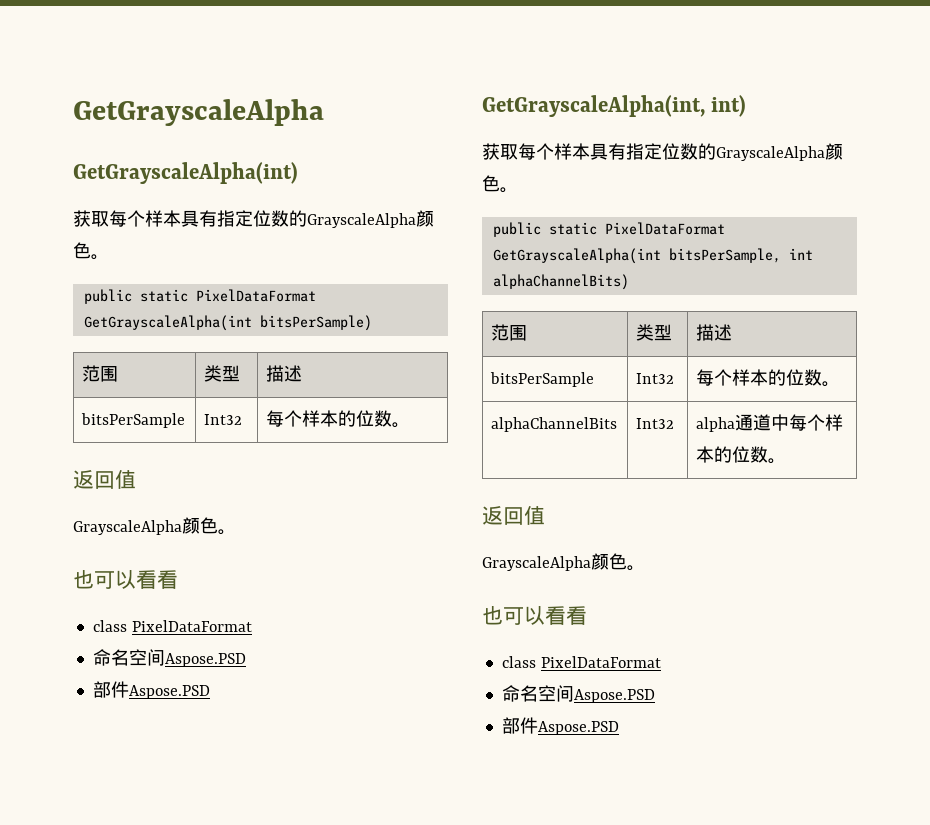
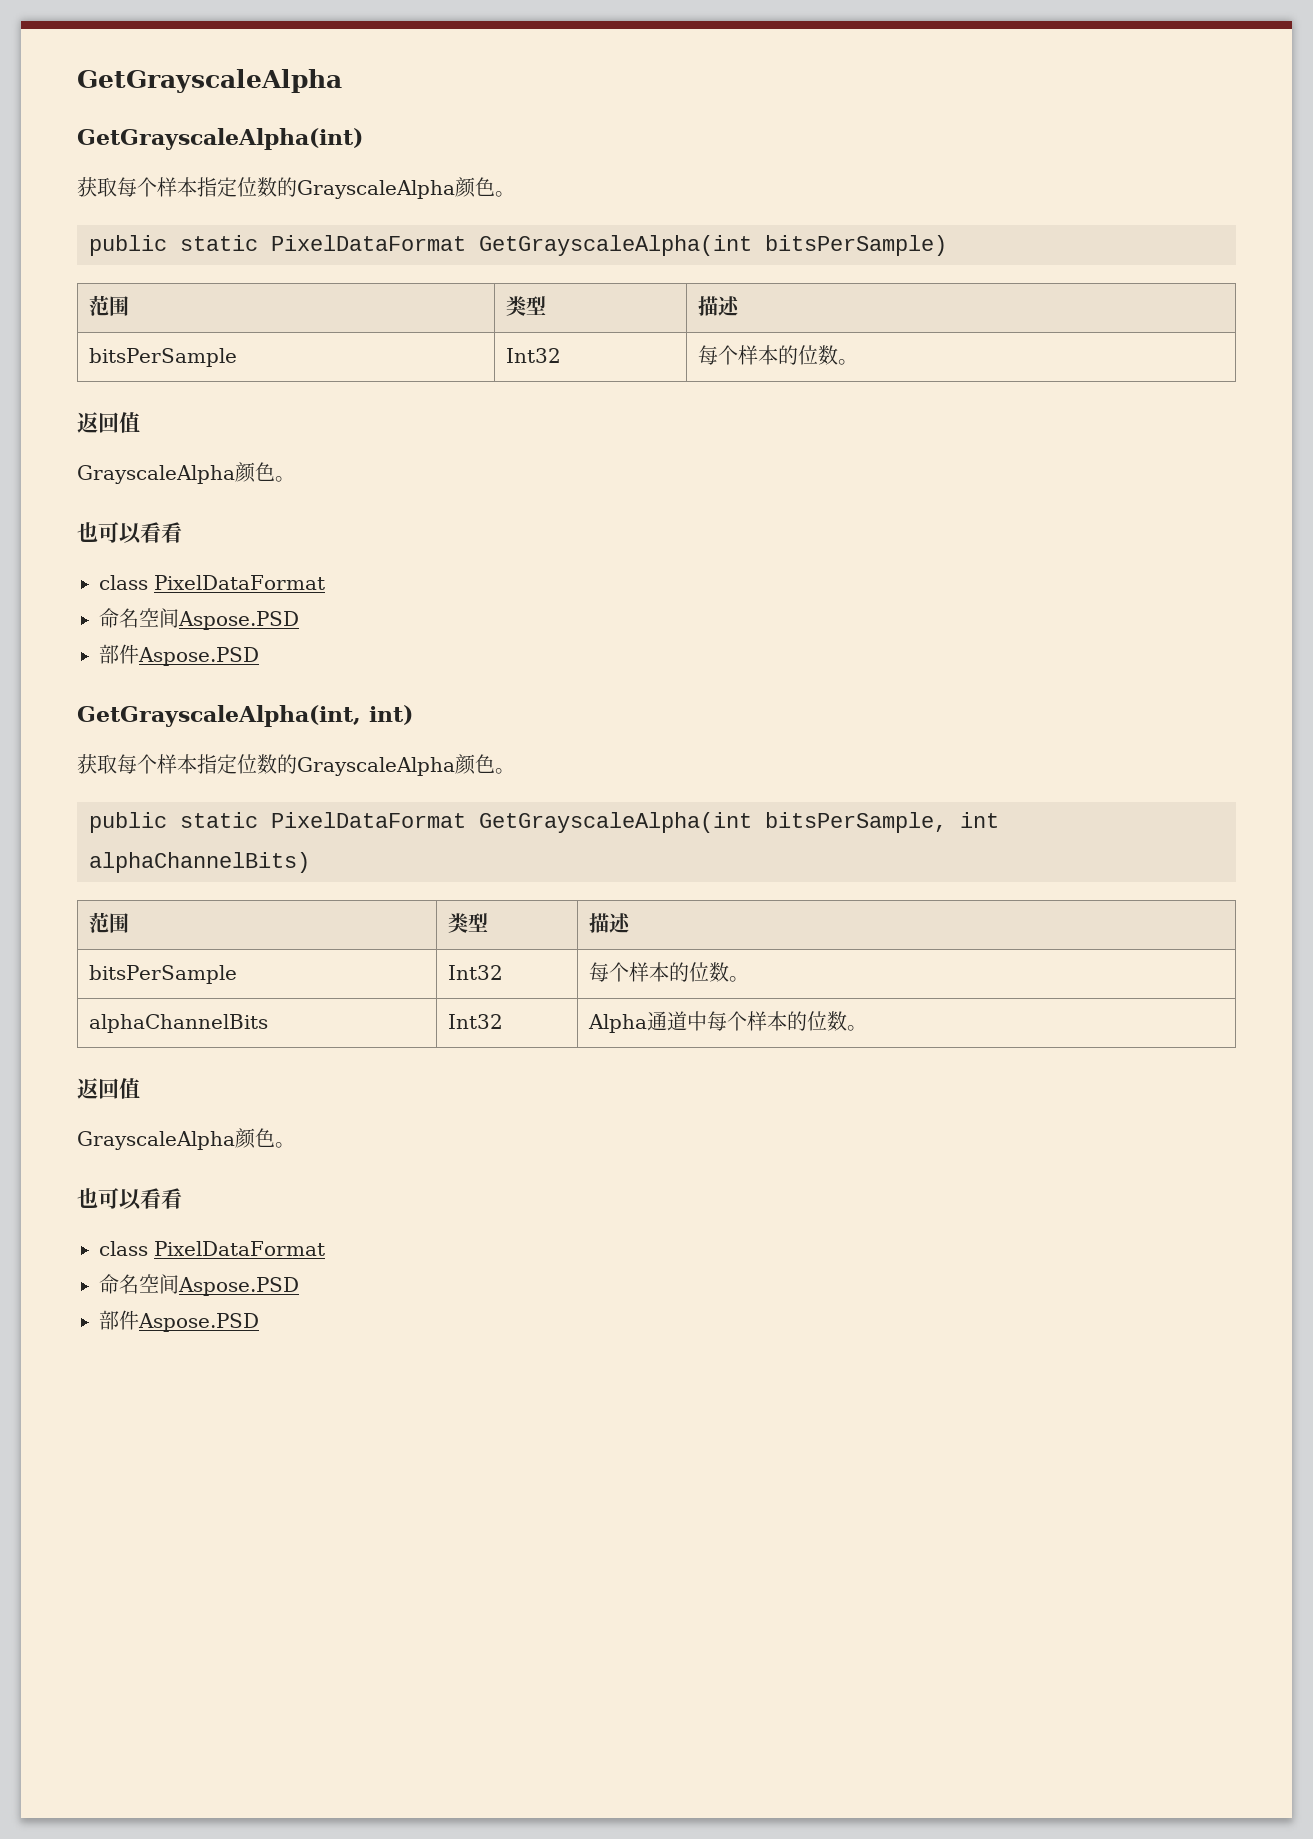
  GetGrayscaleAlpha(int)
- 获取每个样本具有指定位数的GrayscaleAlpha颜色。
+ 获取每个样本指定位数的GrayscaleAlpha颜色。
  GetGrayscaleAlpha(int, int)
- 获取每个样本具有指定位数的GrayscaleAlpha颜色。
+ 获取每个样本指定位数的GrayscaleAlpha颜色。
- alphaChannelBits | Int32 | alpha通道中每个样本的位数。
+ alphaChannelBits | Int32 | Alpha通道中每个样本的位数。

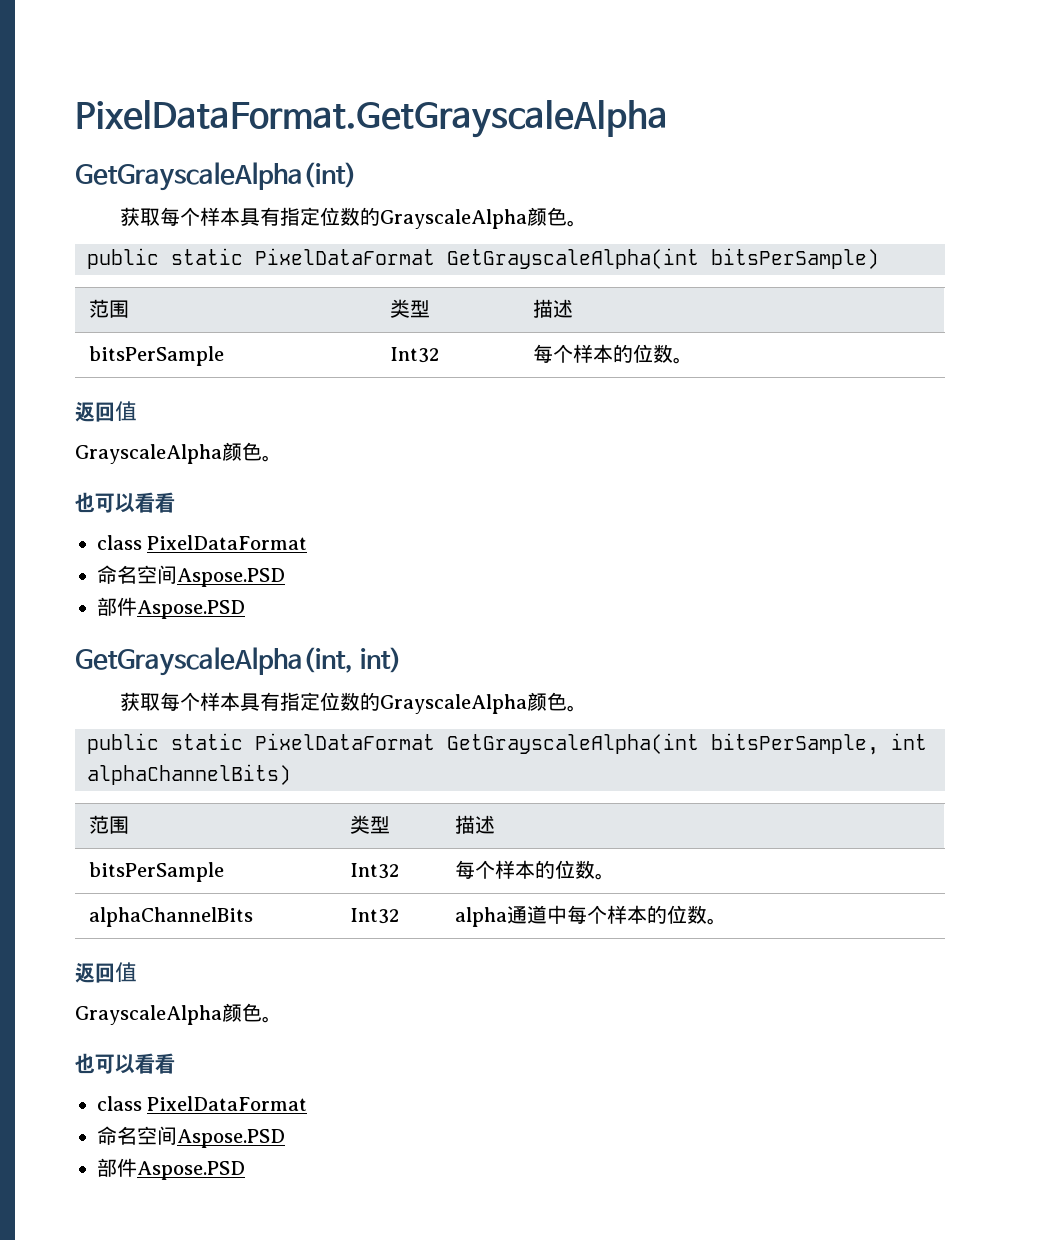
- GetGrayscaleAlpha
+ PixelDataFormat.GetGrayscaleAlpha
  GetGrayscaleAlpha(int)
- 获取每个样本指定位数的GrayscaleAlpha颜色。
+ 获取每个样本具有指定位数的GrayscaleAlpha颜色。
  GetGrayscaleAlpha(int, int)
- 获取每个样本指定位数的GrayscaleAlpha颜色。
+ 获取每个样本具有指定位数的GrayscaleAlpha颜色。
- alphaChannelBits | Int32 | Alpha通道中每个样本的位数。
+ alphaChannelBits | Int32 | alpha通道中每个样本的位数。

